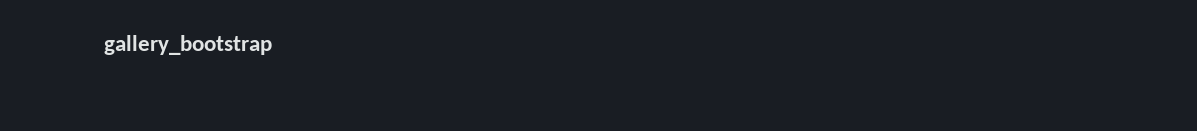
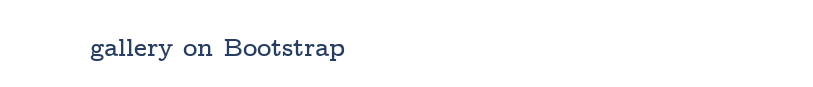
- gallery_bootstrap
+ gallery on Bootstrap

